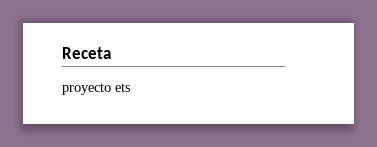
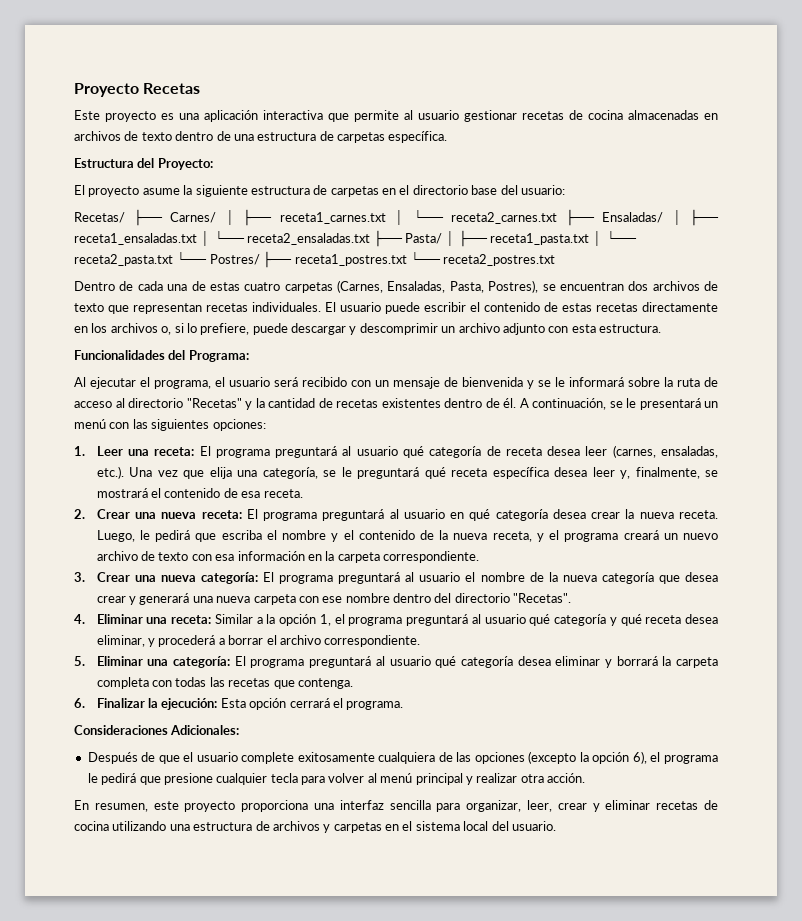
- Receta
- proyecto ets
+ Proyecto Recetas
+ Este proyecto es una aplicación interactiva que permite al usuario gestionar recetas de cocina almacenadas en archivos de texto dentro de una estructura de carpetas específica.
+ Estructura del Proyecto:
+ El proyecto asume la siguiente estructura de carpetas en el directorio base del usuario:
+ Recetas/ ├── Carnes/ │ ├── receta1_carnes.txt │ └── receta2_carnes.txt ├── Ensaladas/ │ ├── receta1_ensaladas.txt │ └── receta2_ensaladas.txt ├── Pasta/ │ ├── receta1_pasta.txt │ └── receta2_pasta.txt └── Postres/ ├── receta1_postres.txt └── receta2_postres.txt
+ Dentro de cada una de estas cuatro carpetas (Carnes, Ensaladas, Pasta, Postres), se encuentran dos archivos de texto que representan recetas individuales. El usuario puede escribir el contenido de estas recetas directamente en los archivos o, si lo prefiere, puede descargar y descomprimir un archivo adjunto con esta estructura.
+ Funcionalidades del Programa:
+ Al ejecutar el programa, el usuario será recibido con un mensaje de bienvenida y se le informará sobre la ruta de acceso al directorio "Recetas" y la cantidad de recetas existentes dentro de él. A continuación, se le presentará un menú con las siguientes opciones:
+ 1. Leer una receta: El programa preguntará al usuario qué categoría de receta desea leer (carnes, ensaladas, etc.). Una vez que elija una categoría, se le preguntará qué receta específica desea leer y, finalmente, se mostrará el contenido de esa receta.
+ 2. Crear una nueva receta: El programa preguntará al usuario en qué categoría desea crear la nueva receta. Luego, le pedirá que escriba el nombre y el contenido de la nueva receta, y el programa creará un nuevo archivo de texto con esa información en la carpeta correspondiente.
+ 3. Crear una nueva categoría: El programa preguntará al usuario el nombre de la nueva categoría que desea crear y generará una nueva carpeta con ese nombre dentro del directorio "Recetas".
+ 4. Eliminar una receta: Similar a la opción 1, el programa preguntará al usuario qué categoría y qué receta desea eliminar, y procederá a borrar el archivo correspondiente.
+ 5. Eliminar una categoría: El programa preguntará al usuario qué categoría desea eliminar y borrará la carpeta completa con todas las recetas que contenga.
+ 6. Finalizar la ejecución: Esta opción cerrará el programa.
+ Consideraciones Adicionales:
+ Después de que el usuario complete exitosamente cualquiera de las opciones (excepto la opción 6), el programa le pedirá que presione cualquier tecla para volver al menú principal y realizar otra acción.
+ En resumen, este proyecto proporciona una interfaz sencilla para organizar, leer, crear y eliminar recetas de cocina utilizando una estructura de archivos y carpetas en el sistema local del usuario.

